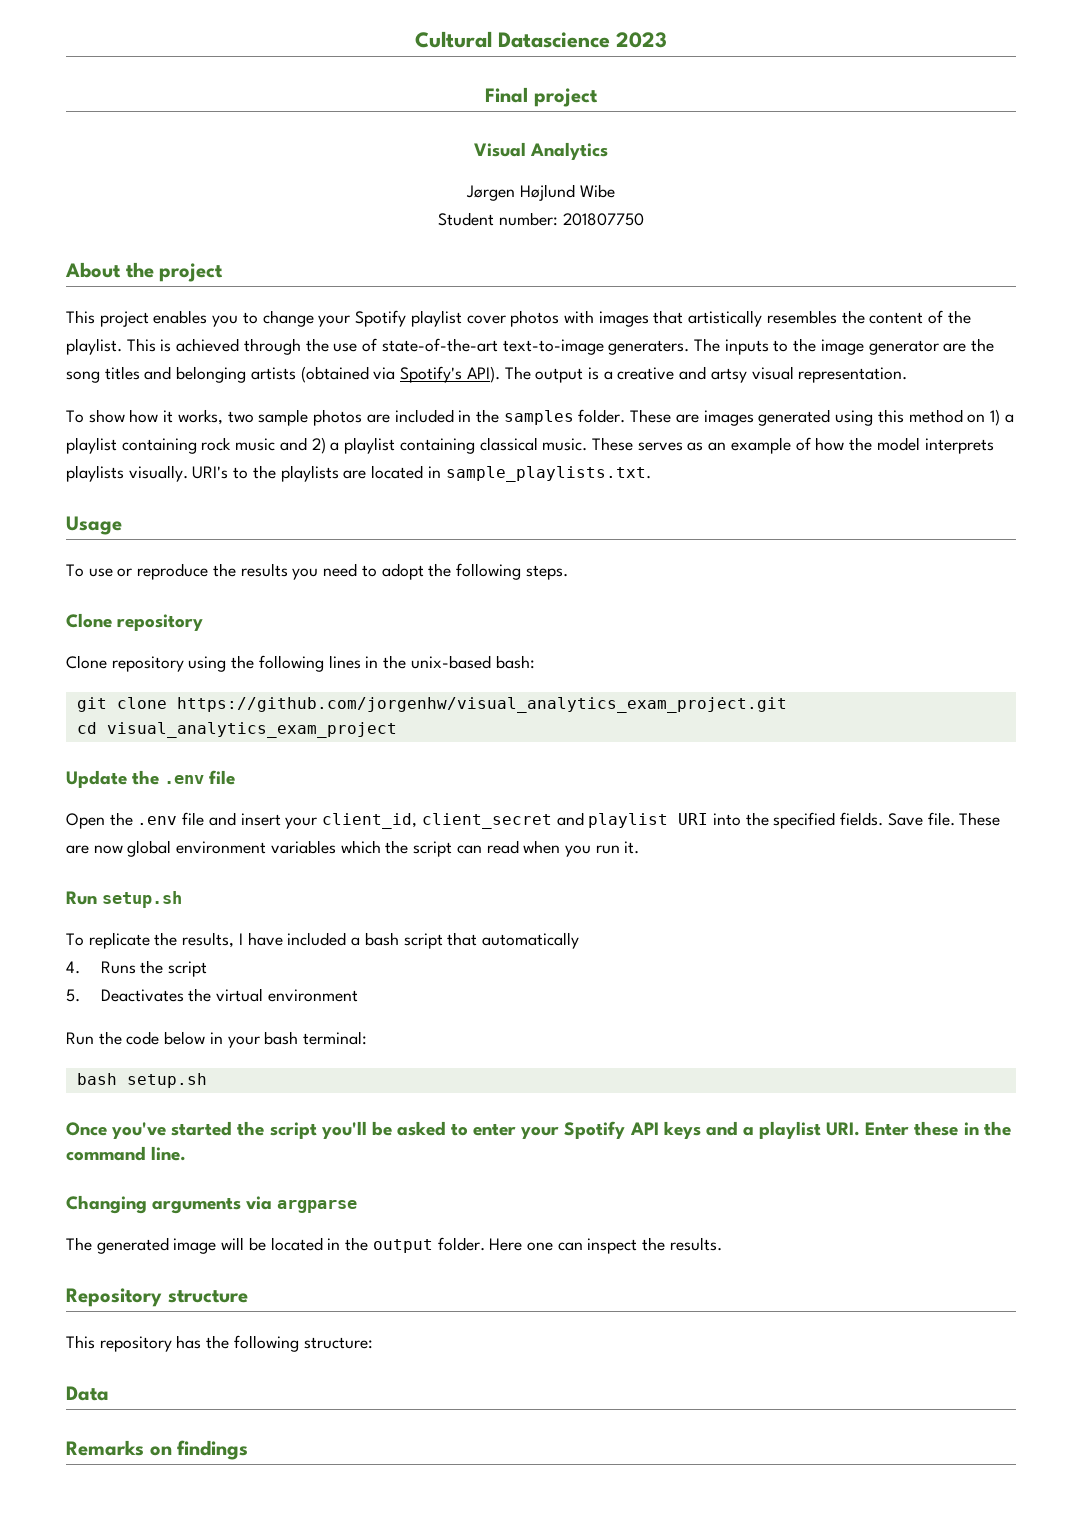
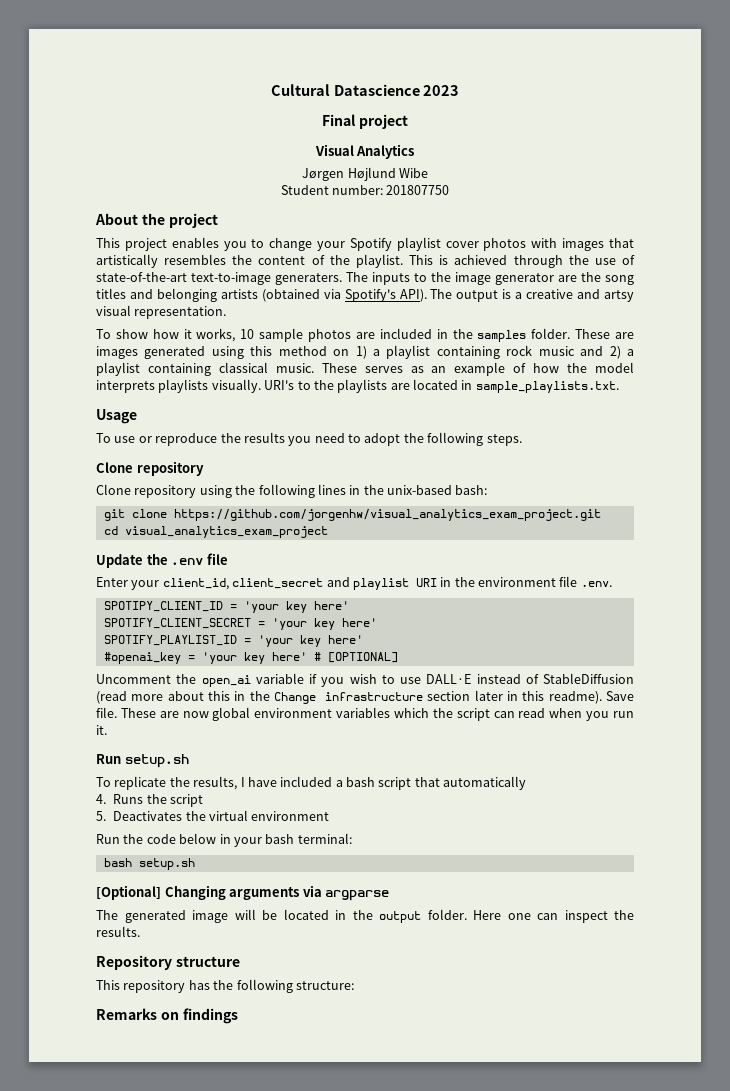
- To show how it works, two sample photos are included in the samples folder.
+ To show how it works, 10 sample photos are included in the samples folder.
- Open the .env file and insert your client_id, client_secret and playlist URI into the specified fields.
+ Enter your client_id, client_secret and playlist URI in the environment file .env.
+ SPOTIPY_CLIENT_ID = 'your key here'
+ SPOTIFY_CLIENT_SECRET = 'your key here'
+ SPOTIFY_PLAYLIST_ID = 'your key here'
+ #openai_key = 'your key here' # [OPTIONAL]
+ Uncomment the open_ai variable if you wish to use DALL·E instead of StableDiffusion (read more about this in the Change infrastructure section later in this readme).
- Once you've started the script you'll be asked to enter your Spotify API keys and a playlist URI. Enter these in the command line.
- Changing arguments via argparse
+ [Optional] Changing arguments via argparse
- Data

